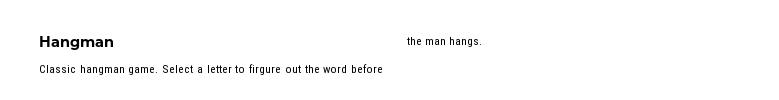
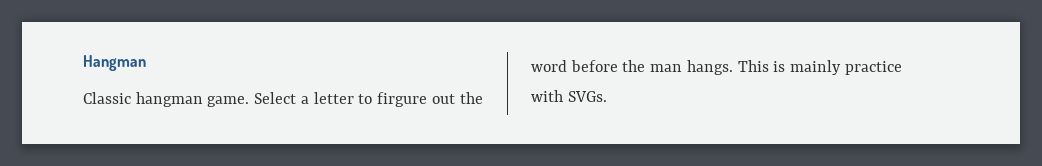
+ This is mainly practice with SVGs.

